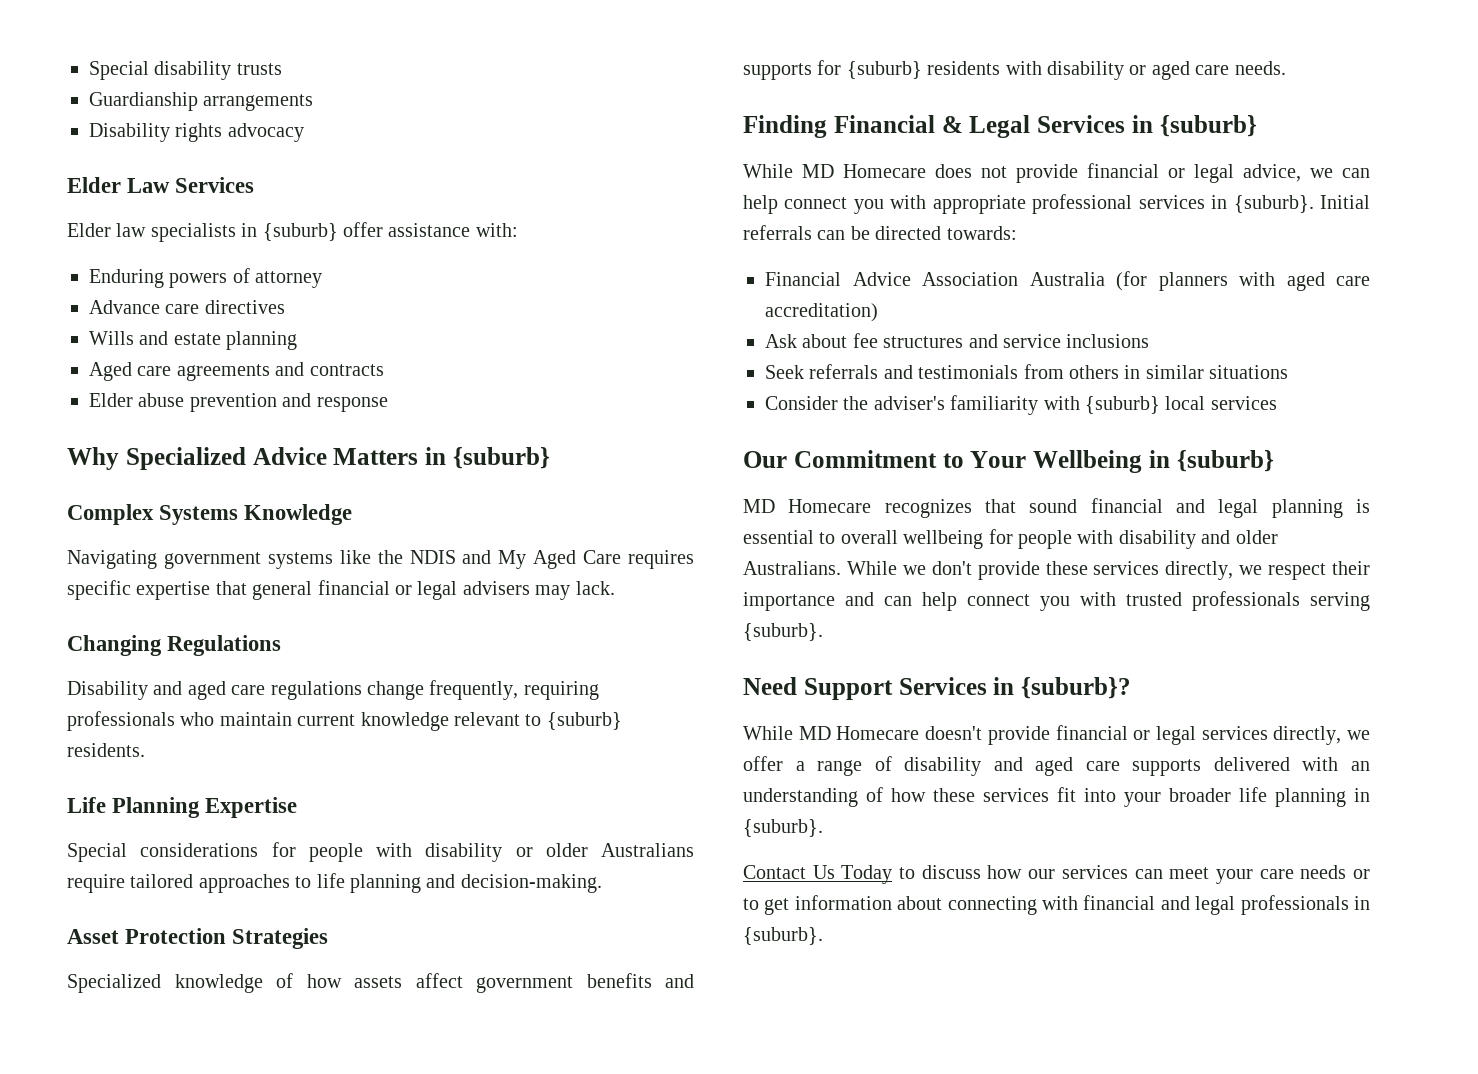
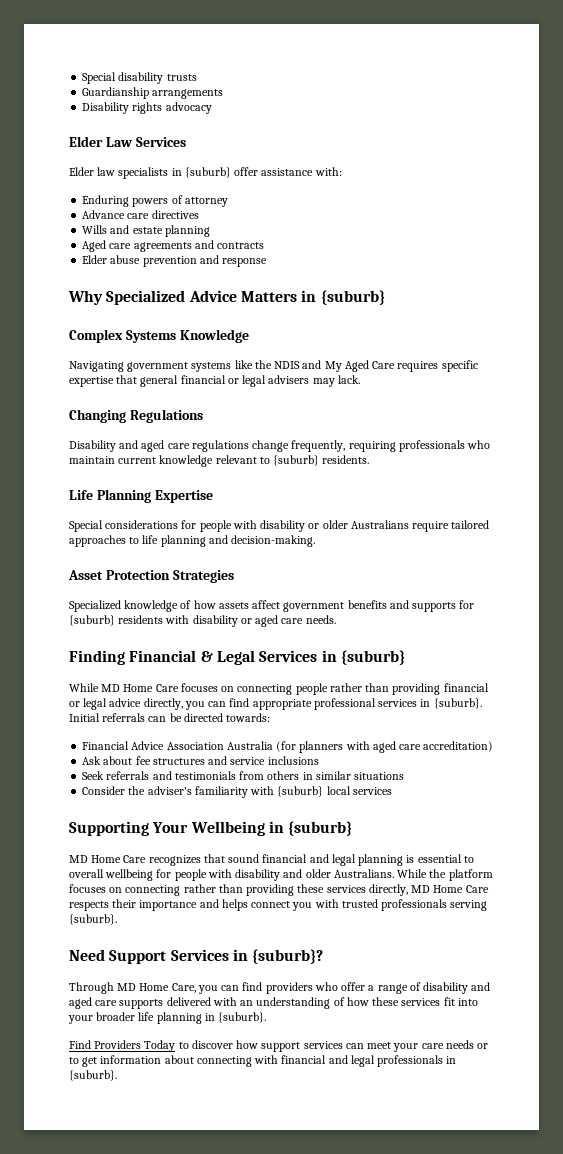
- While MD Homecare does not provide financial or legal advice, we can help connect you with appropriate professional services in {suburb}.
+ While MD Home Care focuses on connecting people rather than providing financial or legal advice directly, you can find appropriate professional services in {suburb}.
- Our Commitment to Your Wellbeing in {suburb}
+ Supporting Your Wellbeing in {suburb}
- MD Homecare recognizes that sound financial and legal planning is essential to overall wellbeing for people with disability and older Australians.
+ MD Home Care recognizes that sound financial and legal planning is essential to overall wellbeing for people with disability and older Australians.
- While we don't provide these services directly, we respect their importance and can help connect you with trusted professionals serving {suburb}.
+ While the platform focuses on connecting rather than providing these services directly, MD Home Care respects their importance and helps connect you with trusted professionals serving {suburb}.
- While MD Homecare doesn't provide financial or legal services directly, we offer a range of disability and aged care supports delivered with an understanding of how these services fit into your broader life planning in {suburb}.
+ Through MD Home Care, you can find providers who offer a range of disability and aged care supports delivered with an understanding of how these services fit into your broader life planning in {suburb}.
- Contact Us Today to discuss how our services can meet your care needs or to get information about connecting with financial and legal professionals in {suburb}.
+ Find Providers Today to discover how support services can meet your care needs or to get information about connecting with financial and legal professionals in {suburb}.

